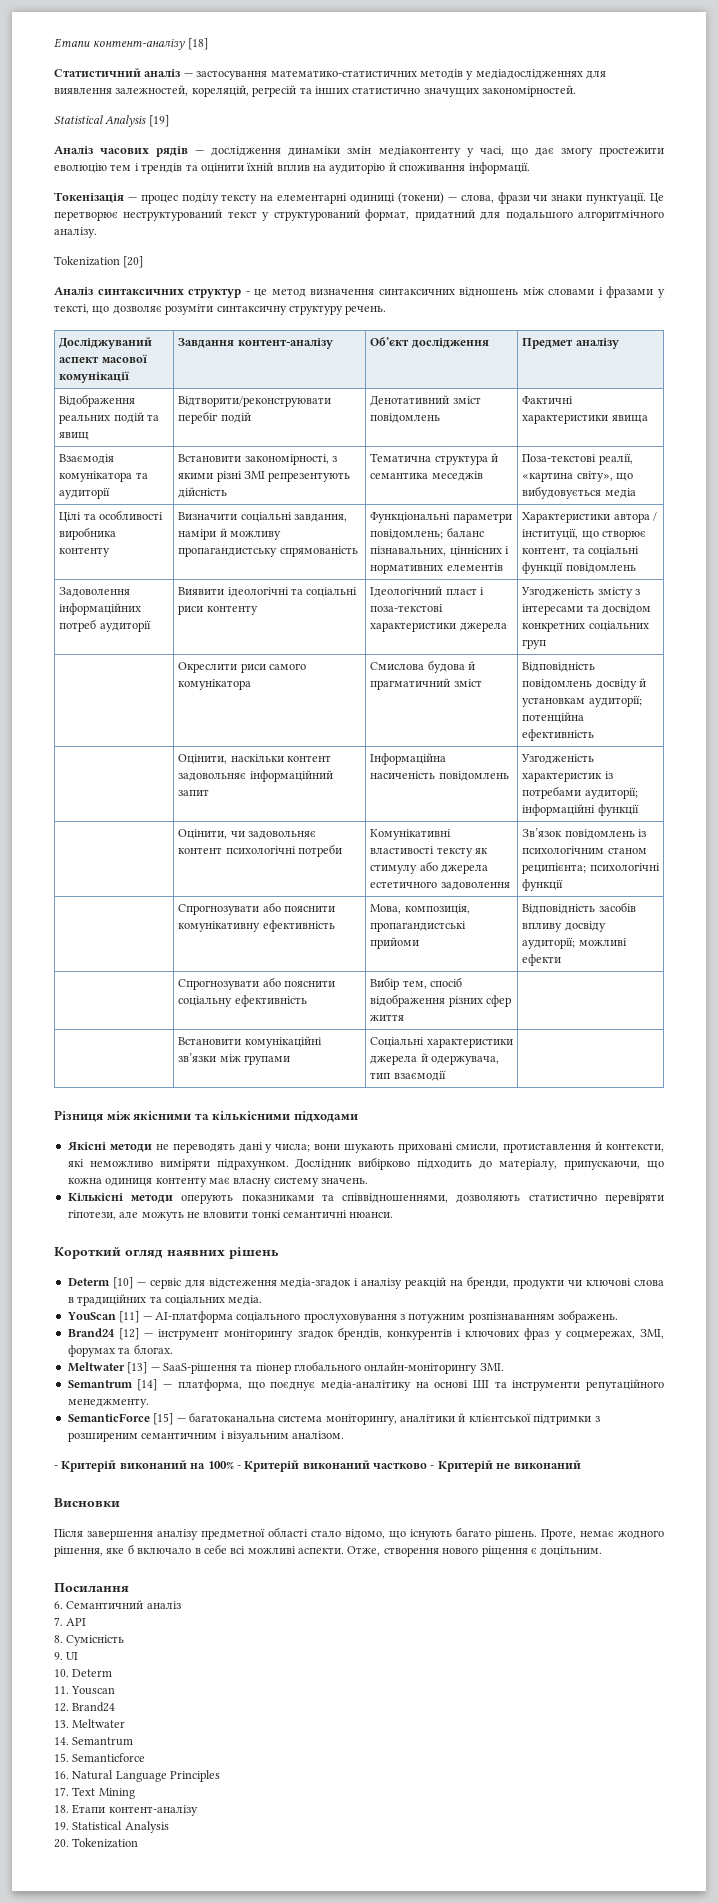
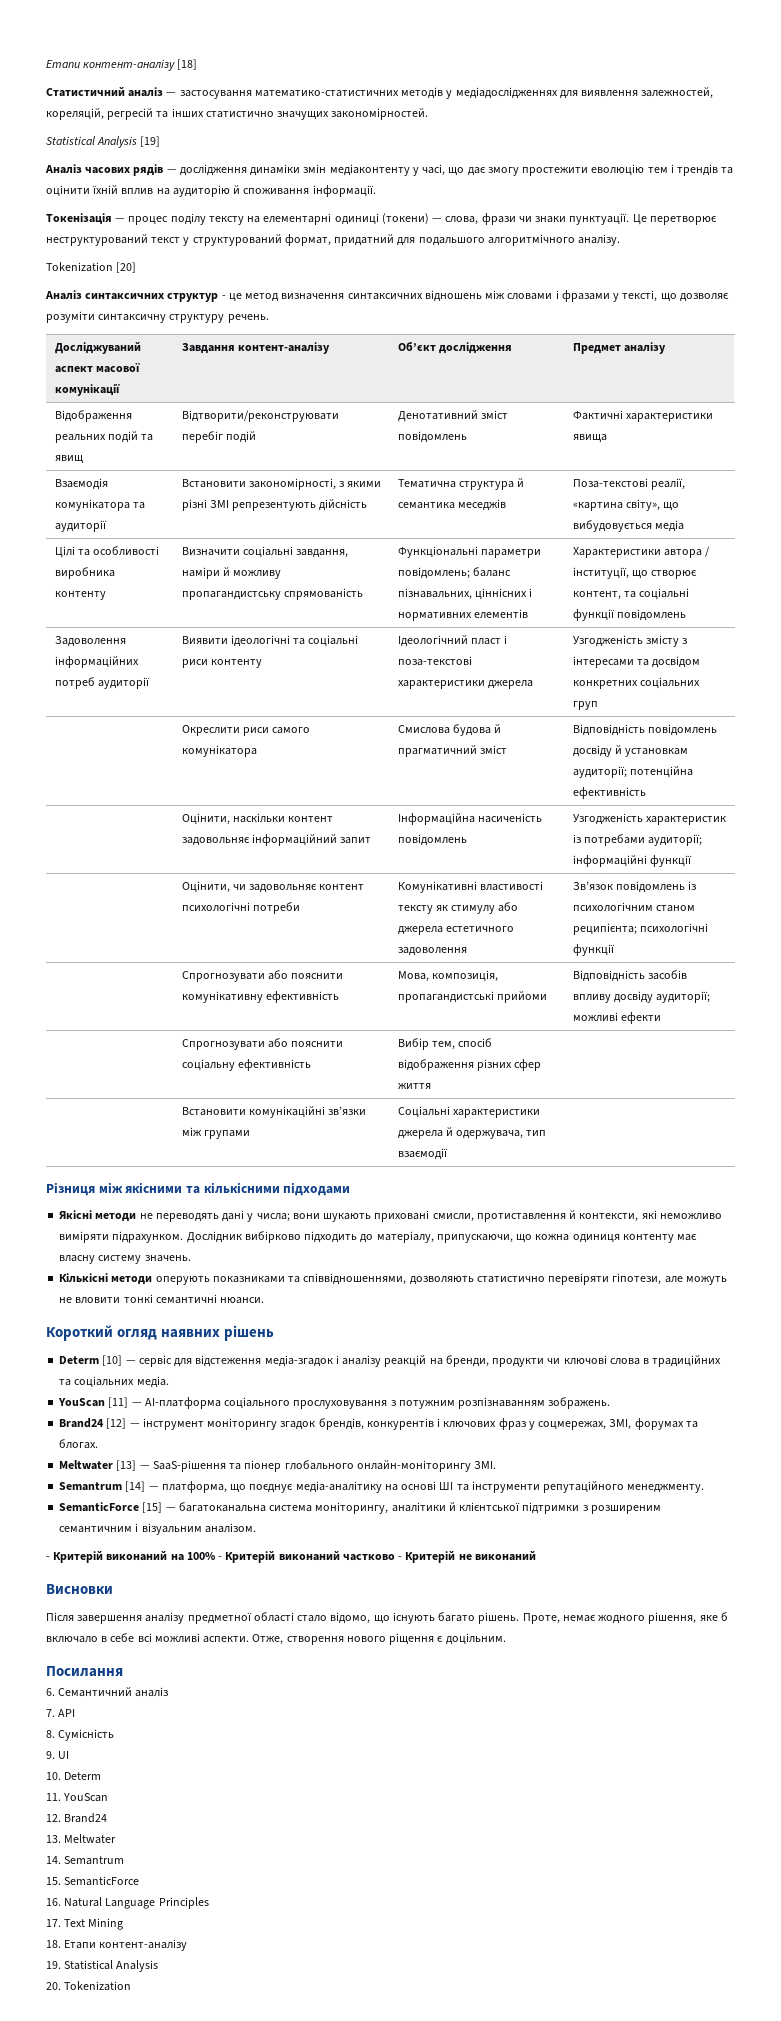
- 11. Youscan
+ 11. YouScan
- 15. Semanticforce
+ 15. SemanticForce

